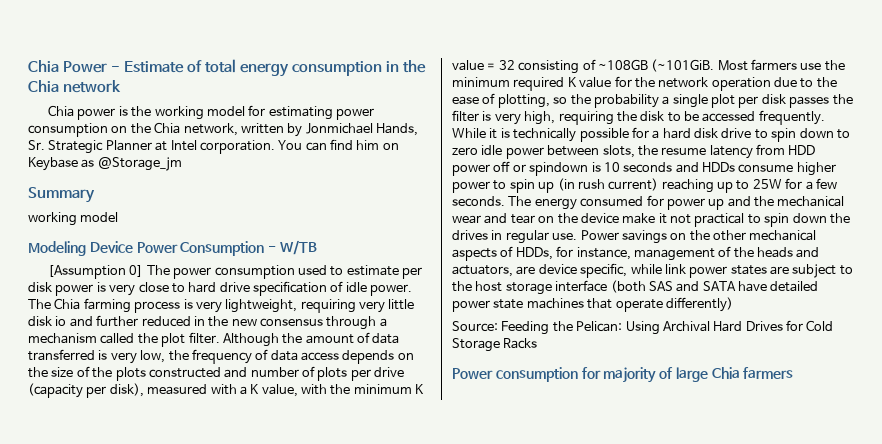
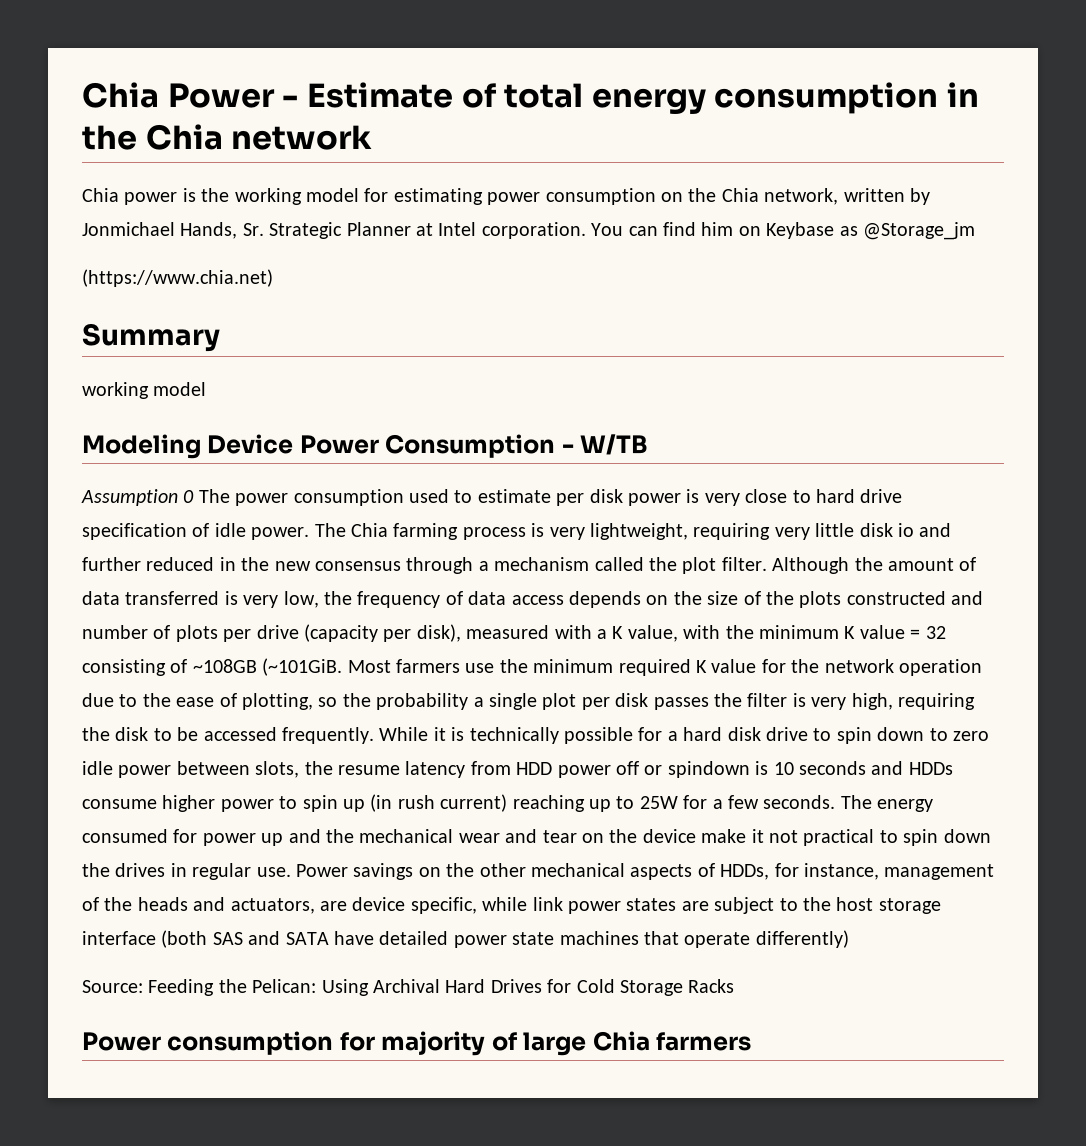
+ (https://www.chia.net)
- [Assumption 0] The power consumption used to estimate per disk power is very close to hard drive specification of idle power.
+ Assumption 0 The power consumption used to estimate per disk power is very close to hard drive specification of idle power.

